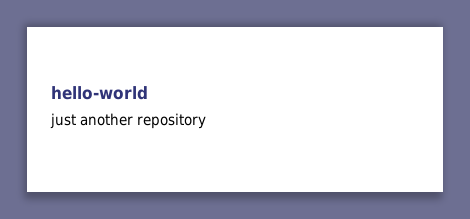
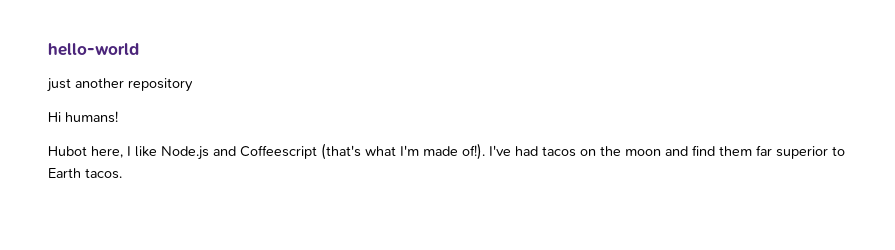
+ Hi humans!
+ Hubot here, I like Node.js and Coffeescript (that's what I'm made of!). I've had tacos on the moon and find them far superior to Earth tacos.

